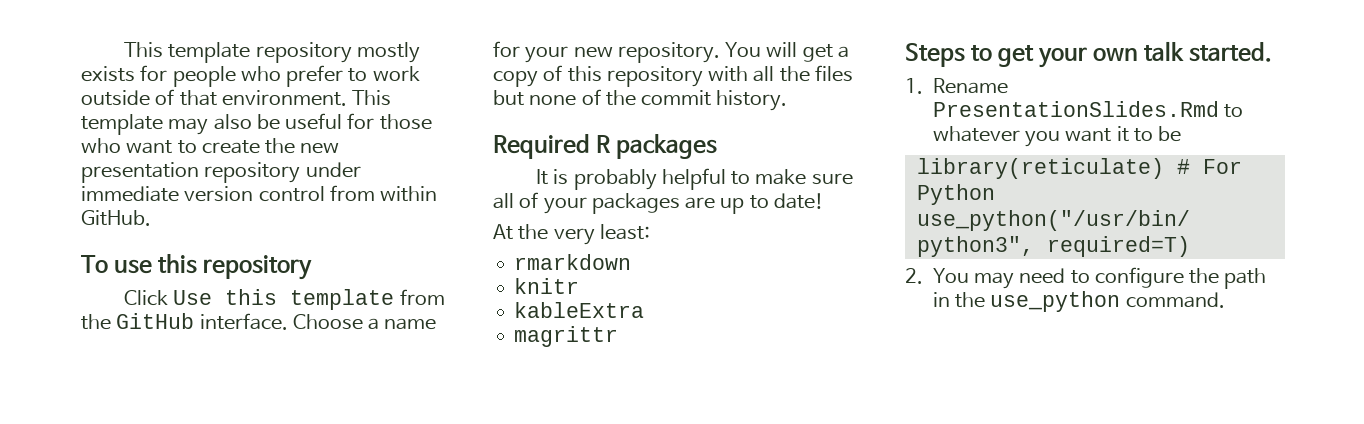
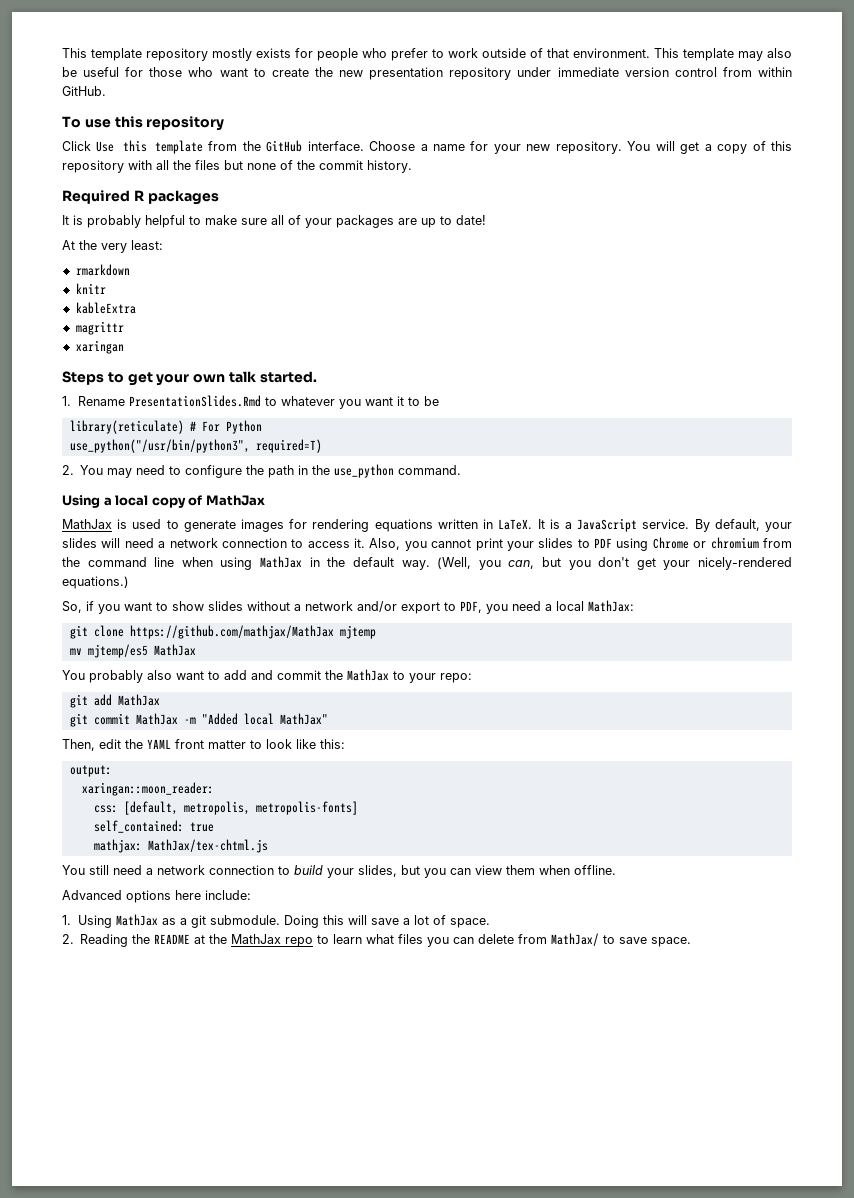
+ xaringan
+ Using a local copy of MathJax
+ MathJax is used to generate images for rendering equations written in LaTeX. It is a JavaScript service. By default, your slides will need a network connection to access it. Also, you cannot print your slides to PDF using Chrome or chromium from the command line when using MathJax in the default way. (Well, you can, but you don't get your nicely-rendered equations.)
+ So, if you want to show slides without a network and/or export to PDF, you need a local MathJax:
+ git clone https://github.com/mathjax/MathJax mjtemp
+ mv mjtemp/es5 MathJax
+ You probably also want to add and commit the MathJax to your repo:
+ git add MathJax
+ git commit MathJax -m "Added local MathJax"
+ Then, edit the YAML front matter to look like this:
+ output:
+ xaringan::moon_reader:
+ css: [default, metropolis, metropolis-fonts]
+ self_contained: true
+ mathjax: MathJax/tex-chtml.js
+ You still need a network connection to build your slides, but you can view them when offline.
+ Advanced options here include:
+ 1. Using MathJax as a git submodule. Doing this will save a lot of space.
+ 2. Reading the README at the MathJax repo to learn what files you can delete from MathJax/ to save space.

